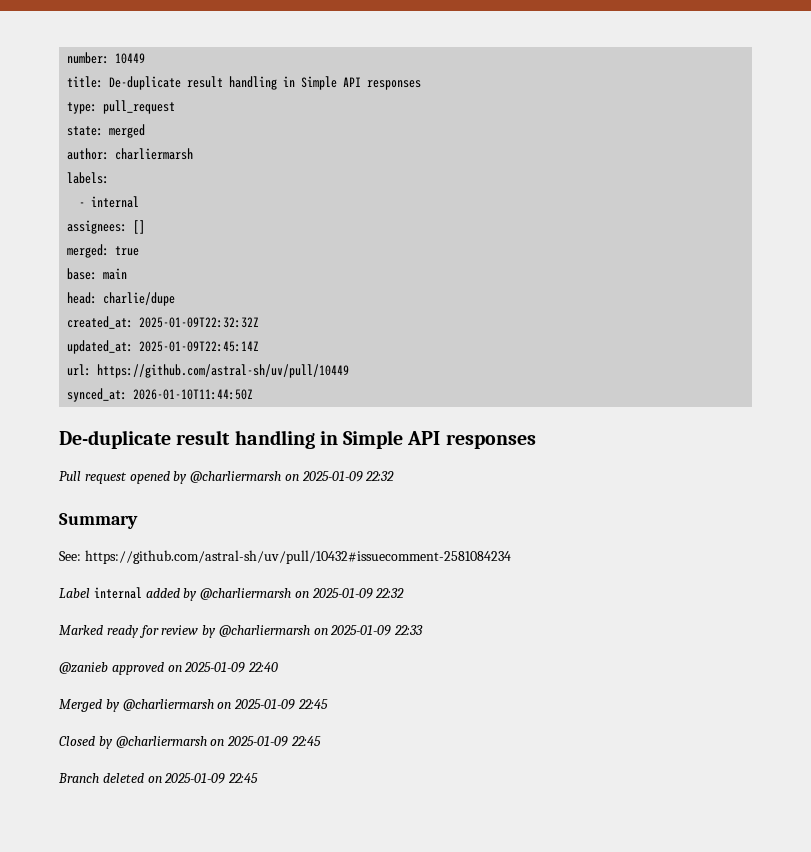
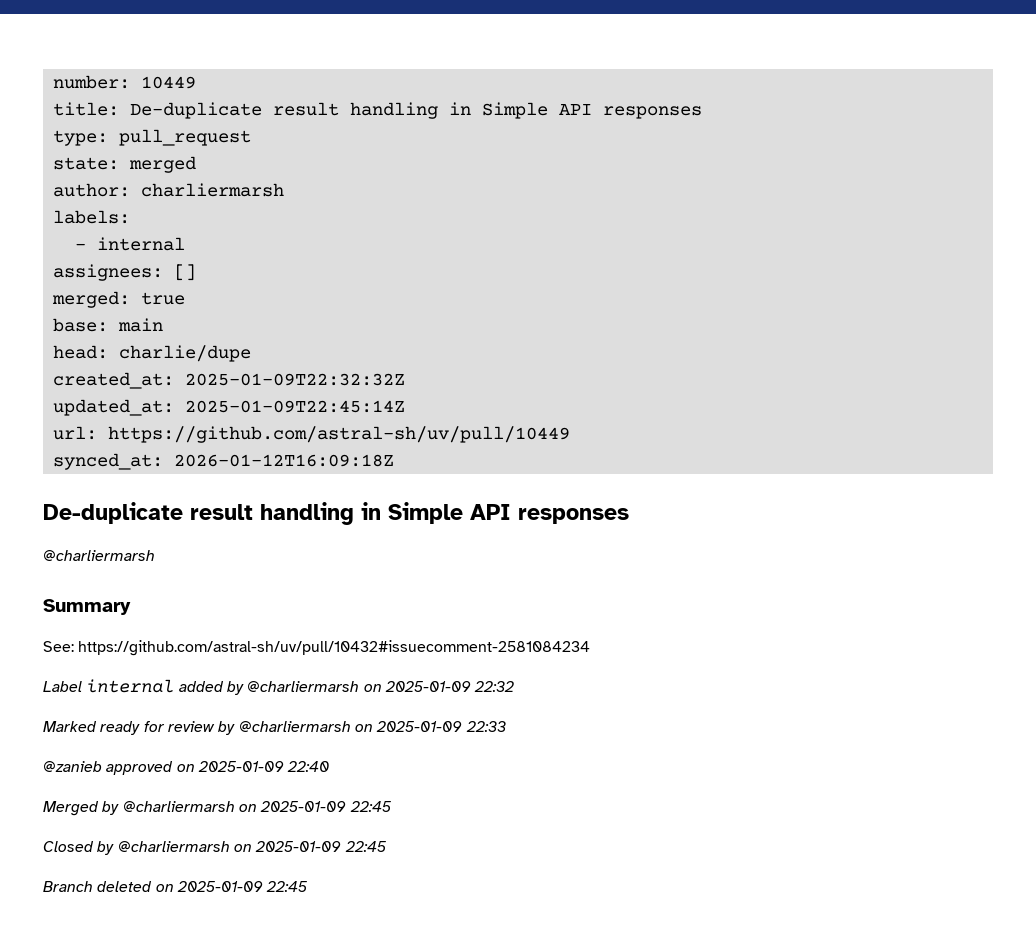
- synced_at: 2026-01-10T11:44:50Z
+ synced_at: 2026-01-12T16:09:18Z
  De-duplicate result handling in Simple API responses
- Pull request opened by @charliermarsh on 2025-01-09 22:32
+ @charliermarsh

